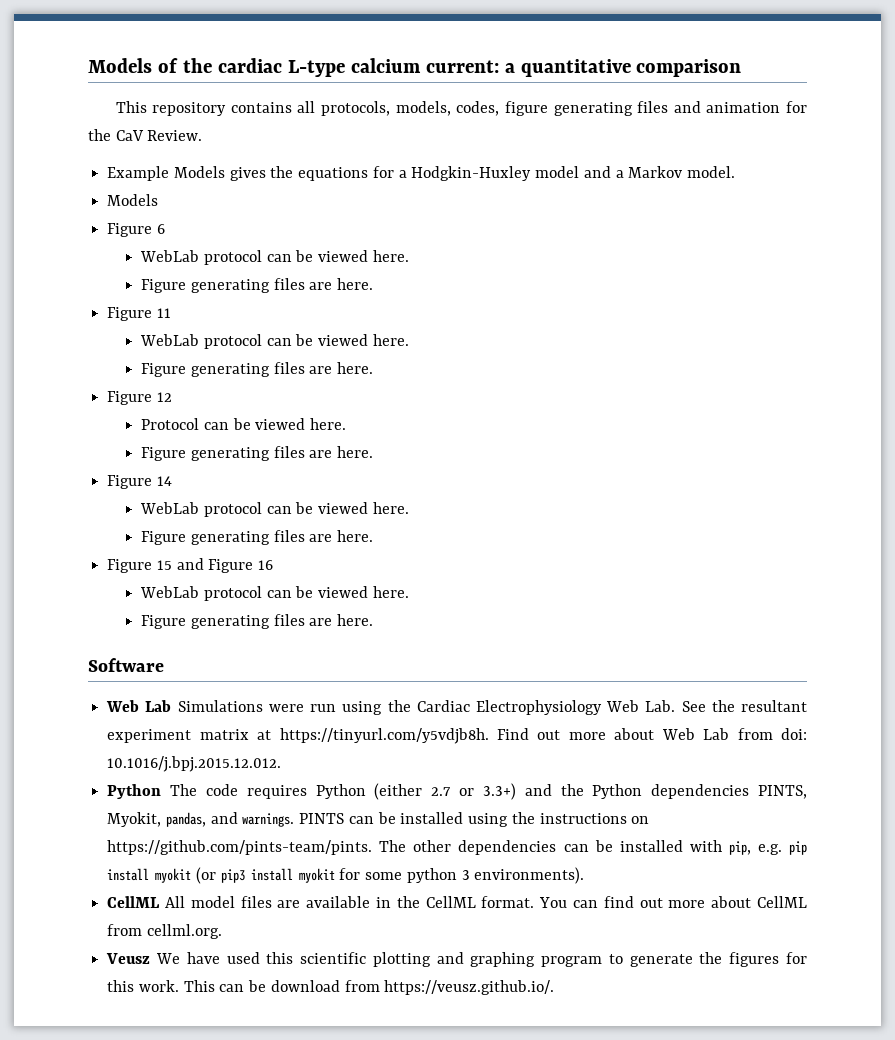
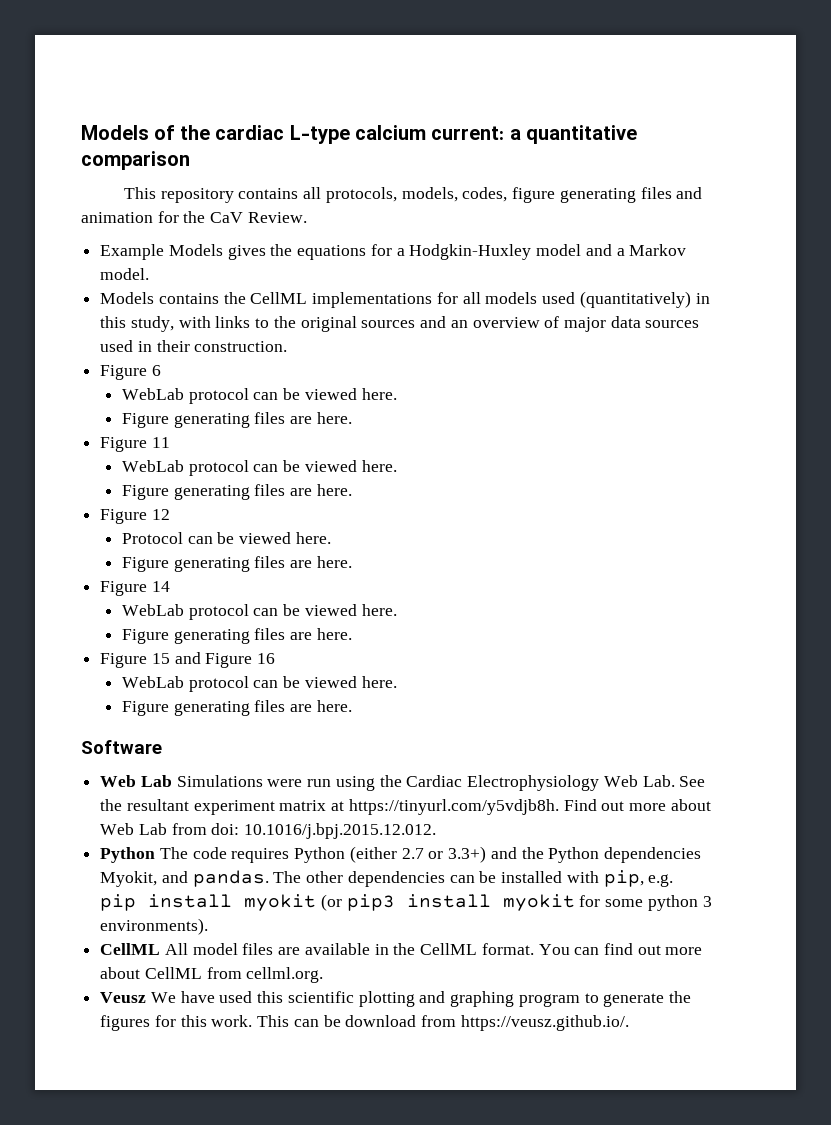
  Example Models gives the equations for a Hodgkin-Huxley model and a Markov model.
- Models
+ Models contains the CellML implementations for all models used (quantitatively) in this study, with links to the original sources and an overview of major data sources used in their construction.
- Python The code requires Python (either 2.7 or 3.3+) and the Python dependencies PINTS, Myokit, pandas, and warnings. PINTS can be installed using the instructions on https://github.com/pints-team/pints. The other dependencies can be installed with pip, e.g. pip install myokit (or pip3 install myokit for some python 3 environments).
+ Python The code requires Python (either 2.7 or 3.3+) and the Python dependencies Myokit, and pandas. The other dependencies can be installed with pip, e.g. pip install myokit (or pip3 install myokit for some python 3 environments).

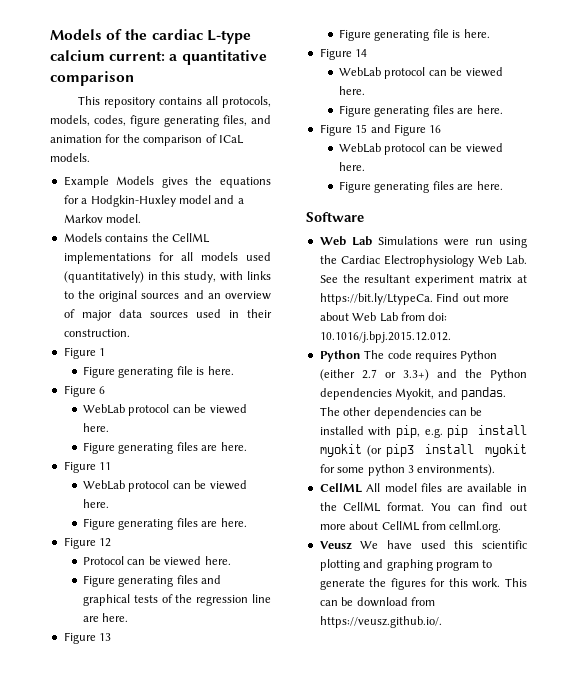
- This repository contains all protocols, models, codes, figure generating files and animation for the CaV Review.
+ This repository contains all protocols, models, codes, figure generating files, and animation for the comparison of ICaL models.
+ Figure 1
+ Figure generating file is here.
  Protocol can be viewed here.
- Figure generating files are here.
+ Figure generating files and graphical tests of the regression line are here.
+ Figure 13
+ Figure generating file is here.
- Web Lab Simulations were run using the Cardiac Electrophysiology Web Lab. See the resultant experiment matrix at https://tinyurl.com/y5vdjb8h. Find out more about Web Lab from doi: 10.1016/j.bpj.2015.12.012.
+ Web Lab Simulations were run using the Cardiac Electrophysiology Web Lab. See the resultant experiment matrix at https://bit.ly/LtypeCa. Find out more about Web Lab from doi: 10.1016/j.bpj.2015.12.012.

